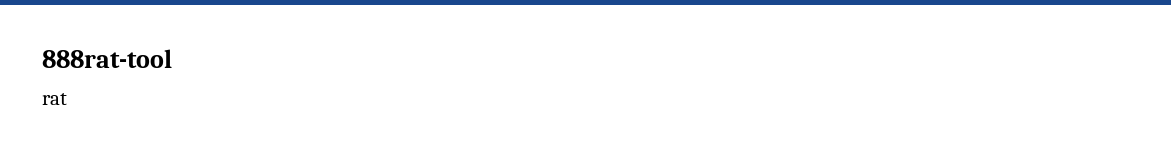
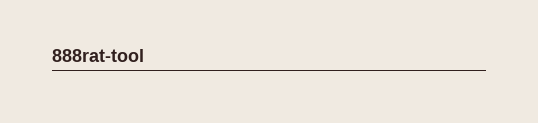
- rat

